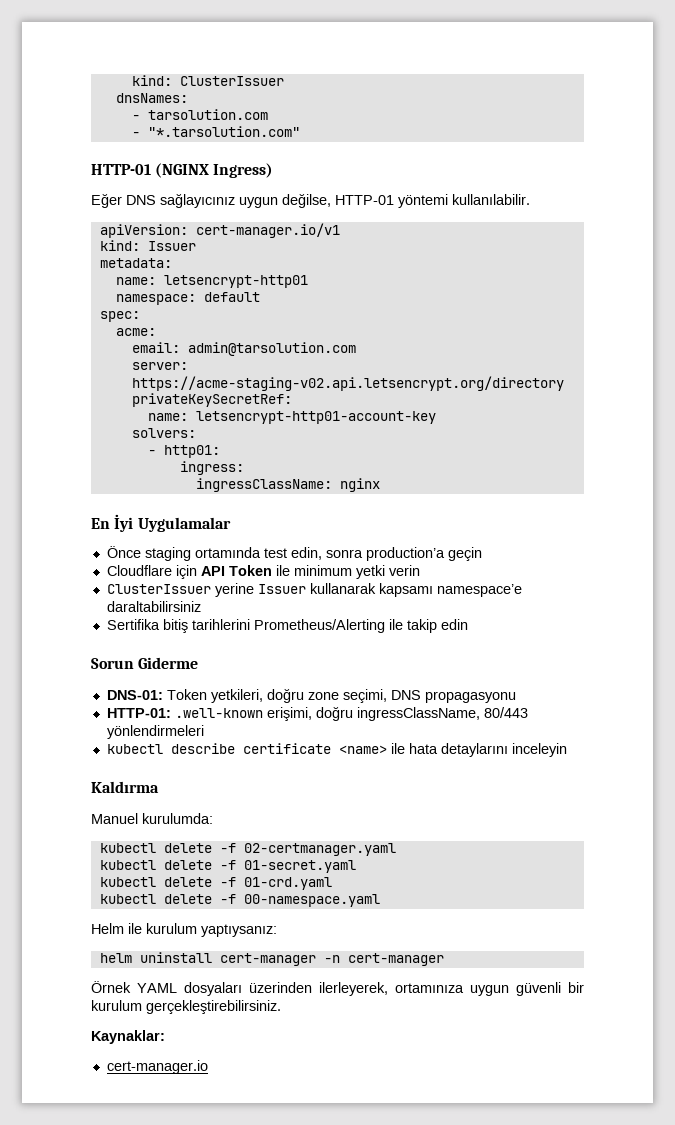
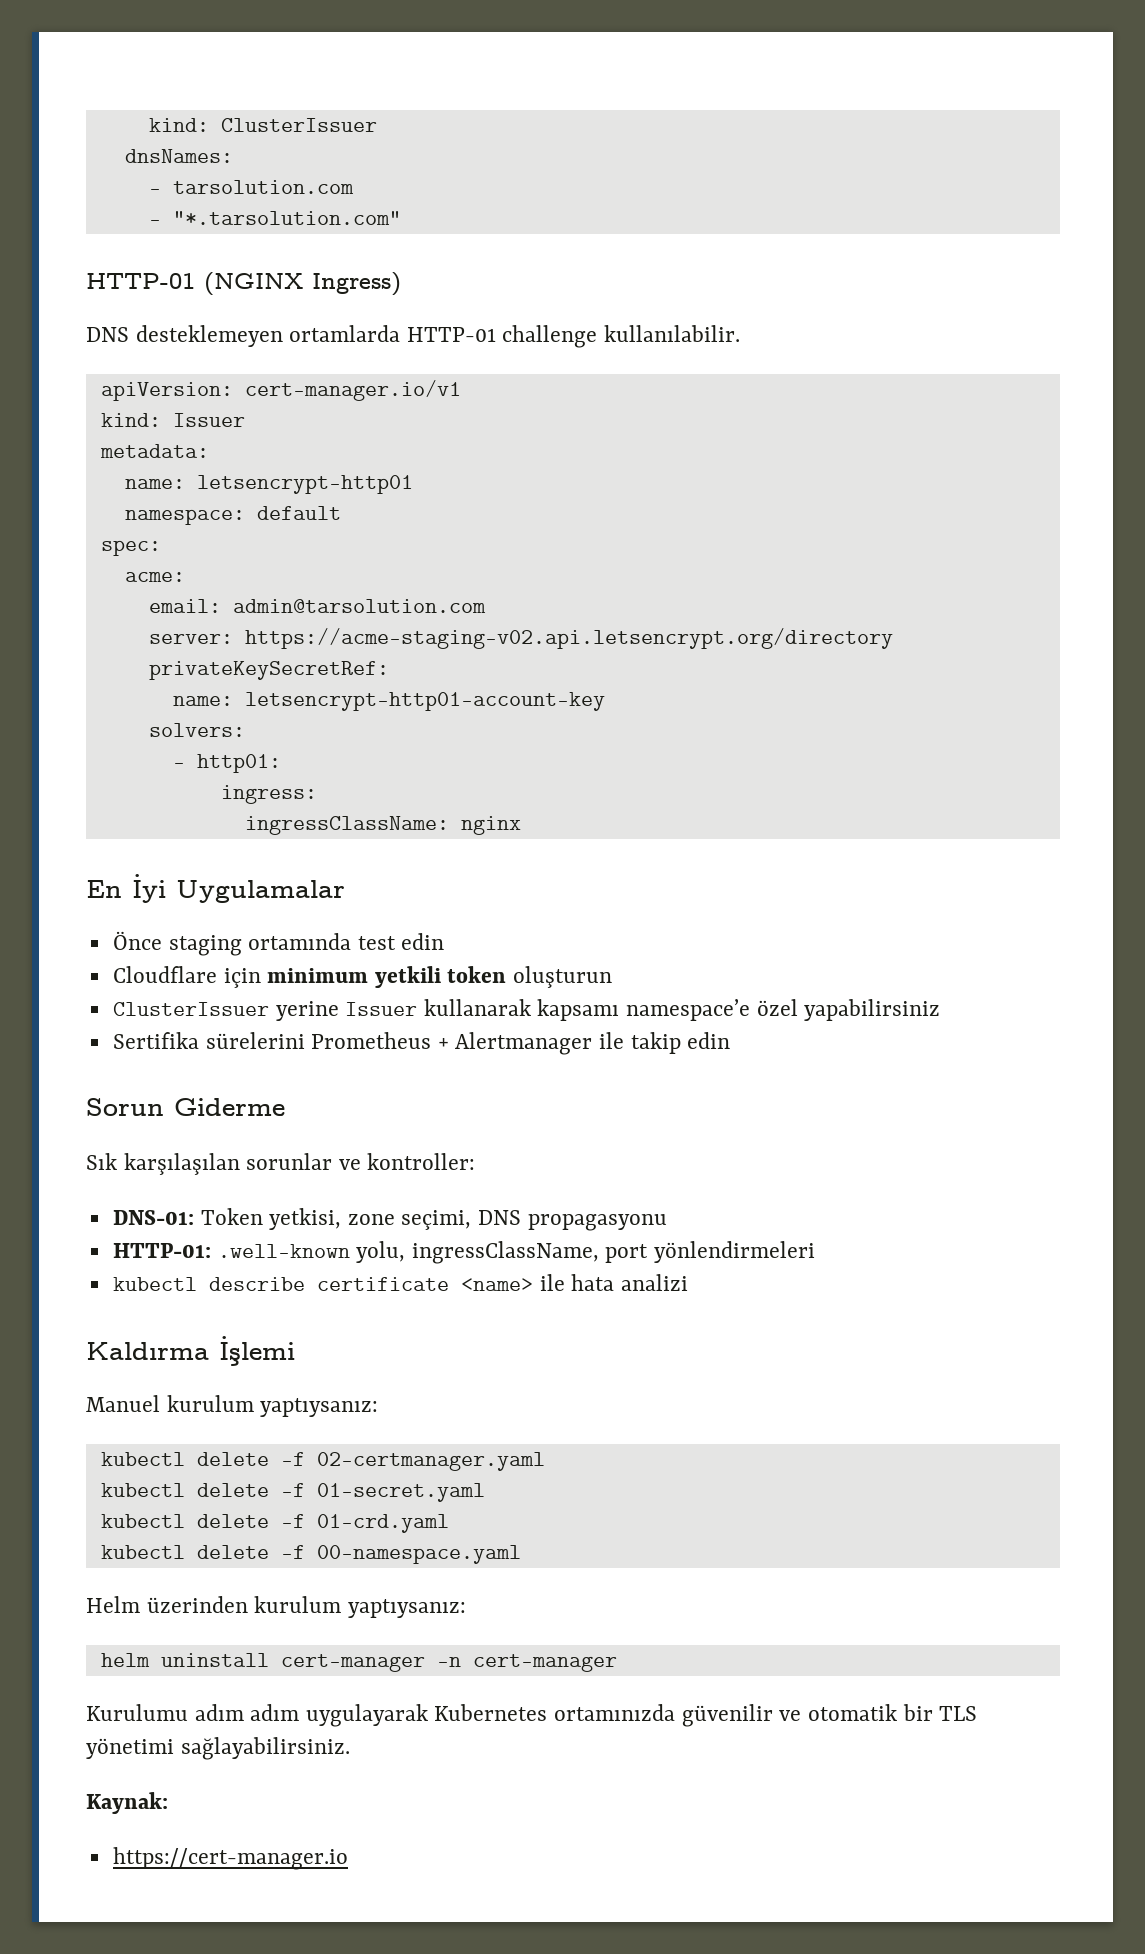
- Eğer DNS sağlayıcınız uygun değilse, HTTP-01 yöntemi kullanılabilir.
+ DNS desteklemeyen ortamlarda HTTP-01 challenge kullanılabilir.
- Önce staging ortamında test edin, sonra production’a geçin
- Cloudflare için API Token ile minimum yetki verin
+ Önce staging ortamında test edin
+ Cloudflare için minimum yetkili token oluşturun
- ClusterIssuer yerine Issuer kullanarak kapsamı namespace’e daraltabilirsiniz
+ ClusterIssuer yerine Issuer kullanarak kapsamı namespace’e özel yapabilirsiniz
- Sertifika bitiş tarihlerini Prometheus/Alerting ile takip edin
+ Sertifika sürelerini Prometheus + Alertmanager ile takip edin
+ Sık karşılaşılan sorunlar ve kontroller:
- DNS-01: Token yetkileri, doğru zone seçimi, DNS propagasyonu
+ DNS-01: Token yetkisi, zone seçimi, DNS propagasyonu
- HTTP-01: .well-known erişimi, doğru ingressClassName, 80/443 yönlendirmeleri
+ HTTP-01: .well-known yolu, ingressClassName, port yönlendirmeleri
- kubectl describe certificate <name> ile hata detaylarını inceleyin
+ kubectl describe certificate <name> ile hata analizi
- Kaldırma
+ Kaldırma İşlemi
- Manuel kurulumda:
+ Manuel kurulum yaptıysanız:
- Helm ile kurulum yaptıysanız:
+ Helm üzerinden kurulum yaptıysanız:
- Örnek YAML dosyaları üzerinden ilerleyerek, ortamınıza uygun güvenli bir kurulum gerçekleştirebilirsiniz.
- Kaynaklar:
- cert-manager.io
+ Kurulumu adım adım uygulayarak Kubernetes ortamınızda güvenilir ve otomatik bir TLS yönetimi sağlayabilirsiniz.
+ Kaynak:
+ https://cert-manager.io

